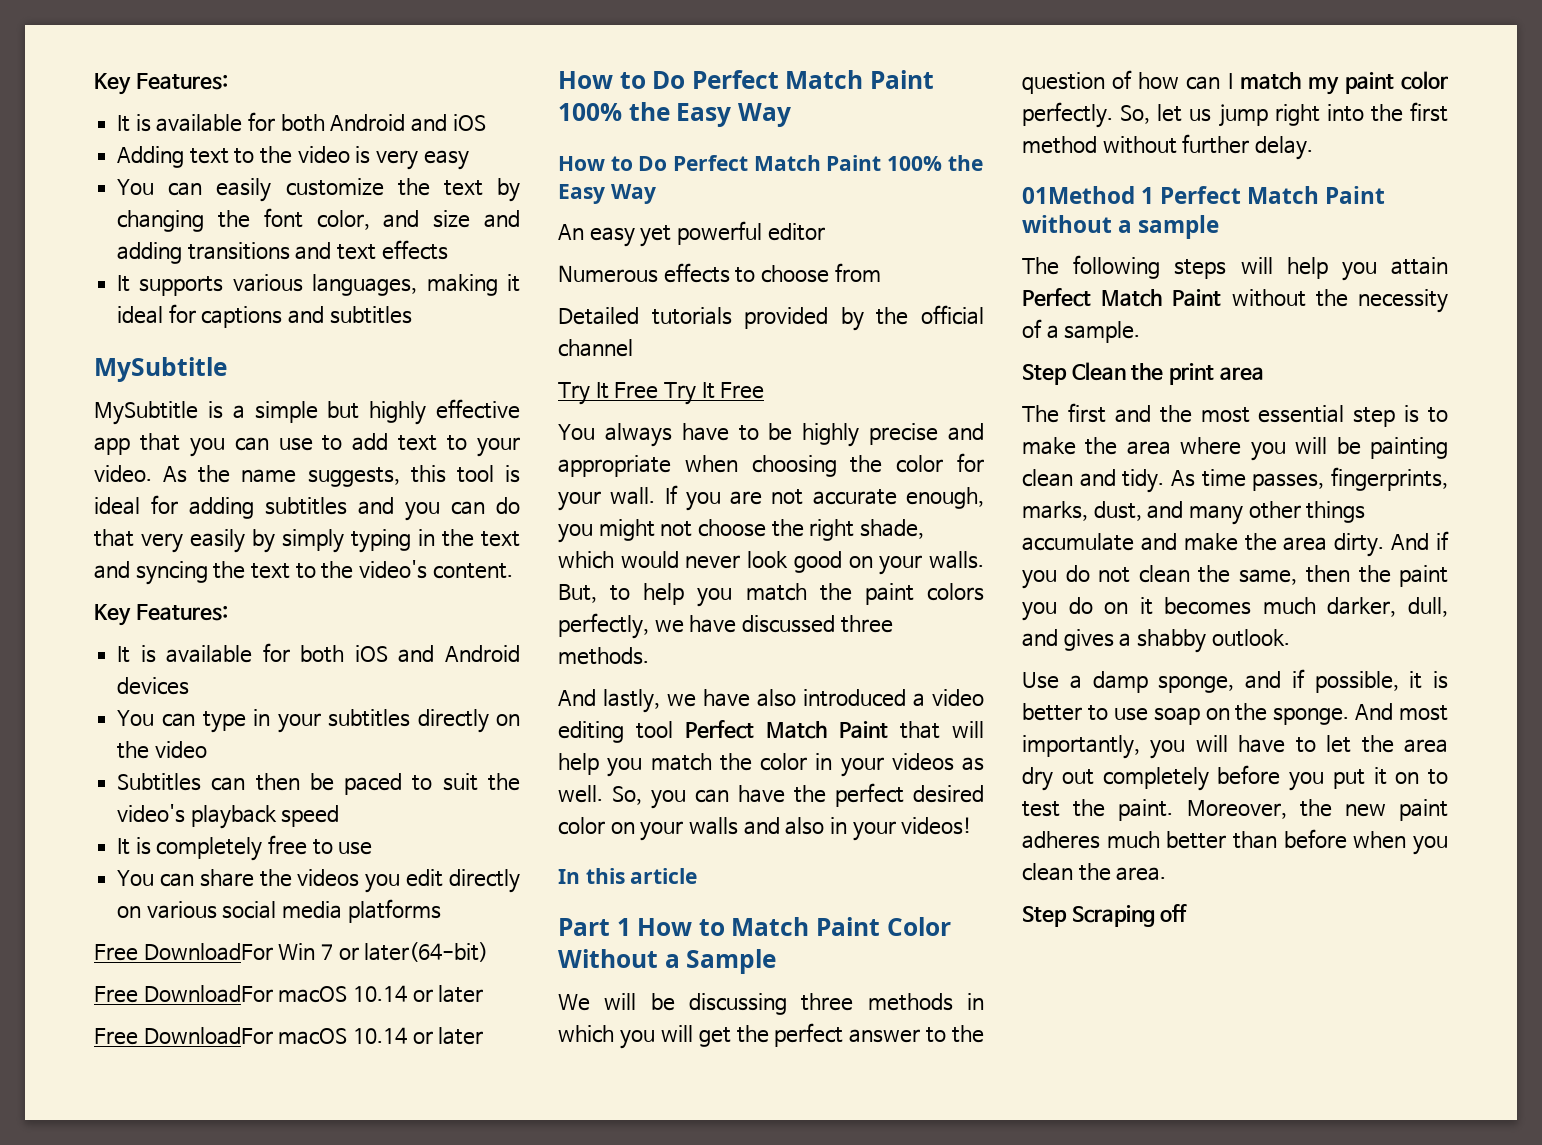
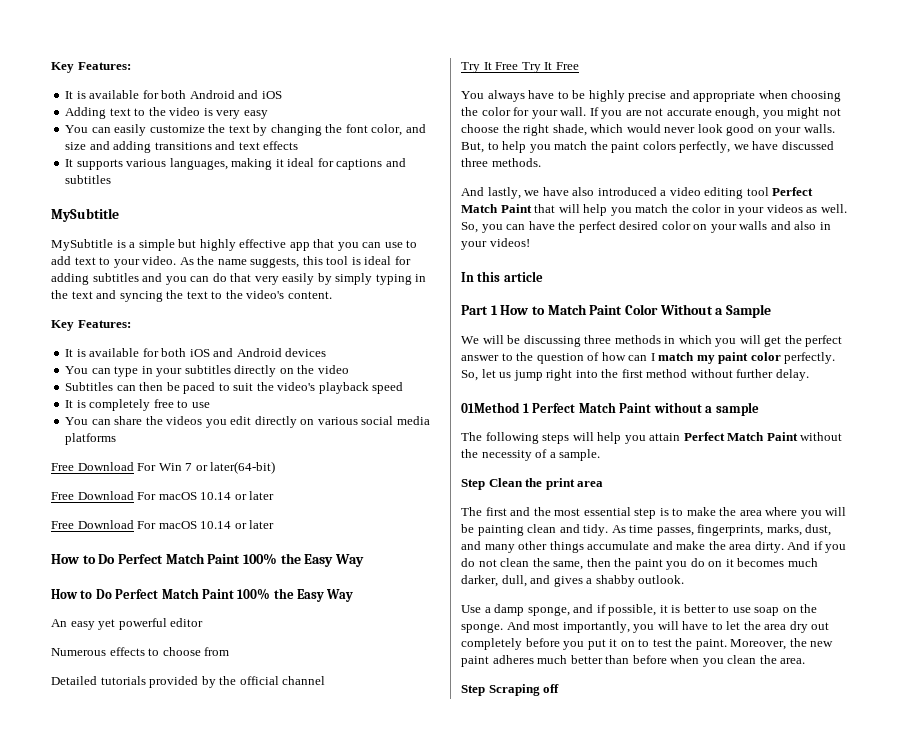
- Free DownloadFor Win 7 or later(64-bit)
- Free DownloadFor macOS 10.14 or later
- Free DownloadFor macOS 10.14 or later
+ Free Download For Win 7 or later(64-bit)
+ Free Download For macOS 10.14 or later
+ Free Download For macOS 10.14 or later

